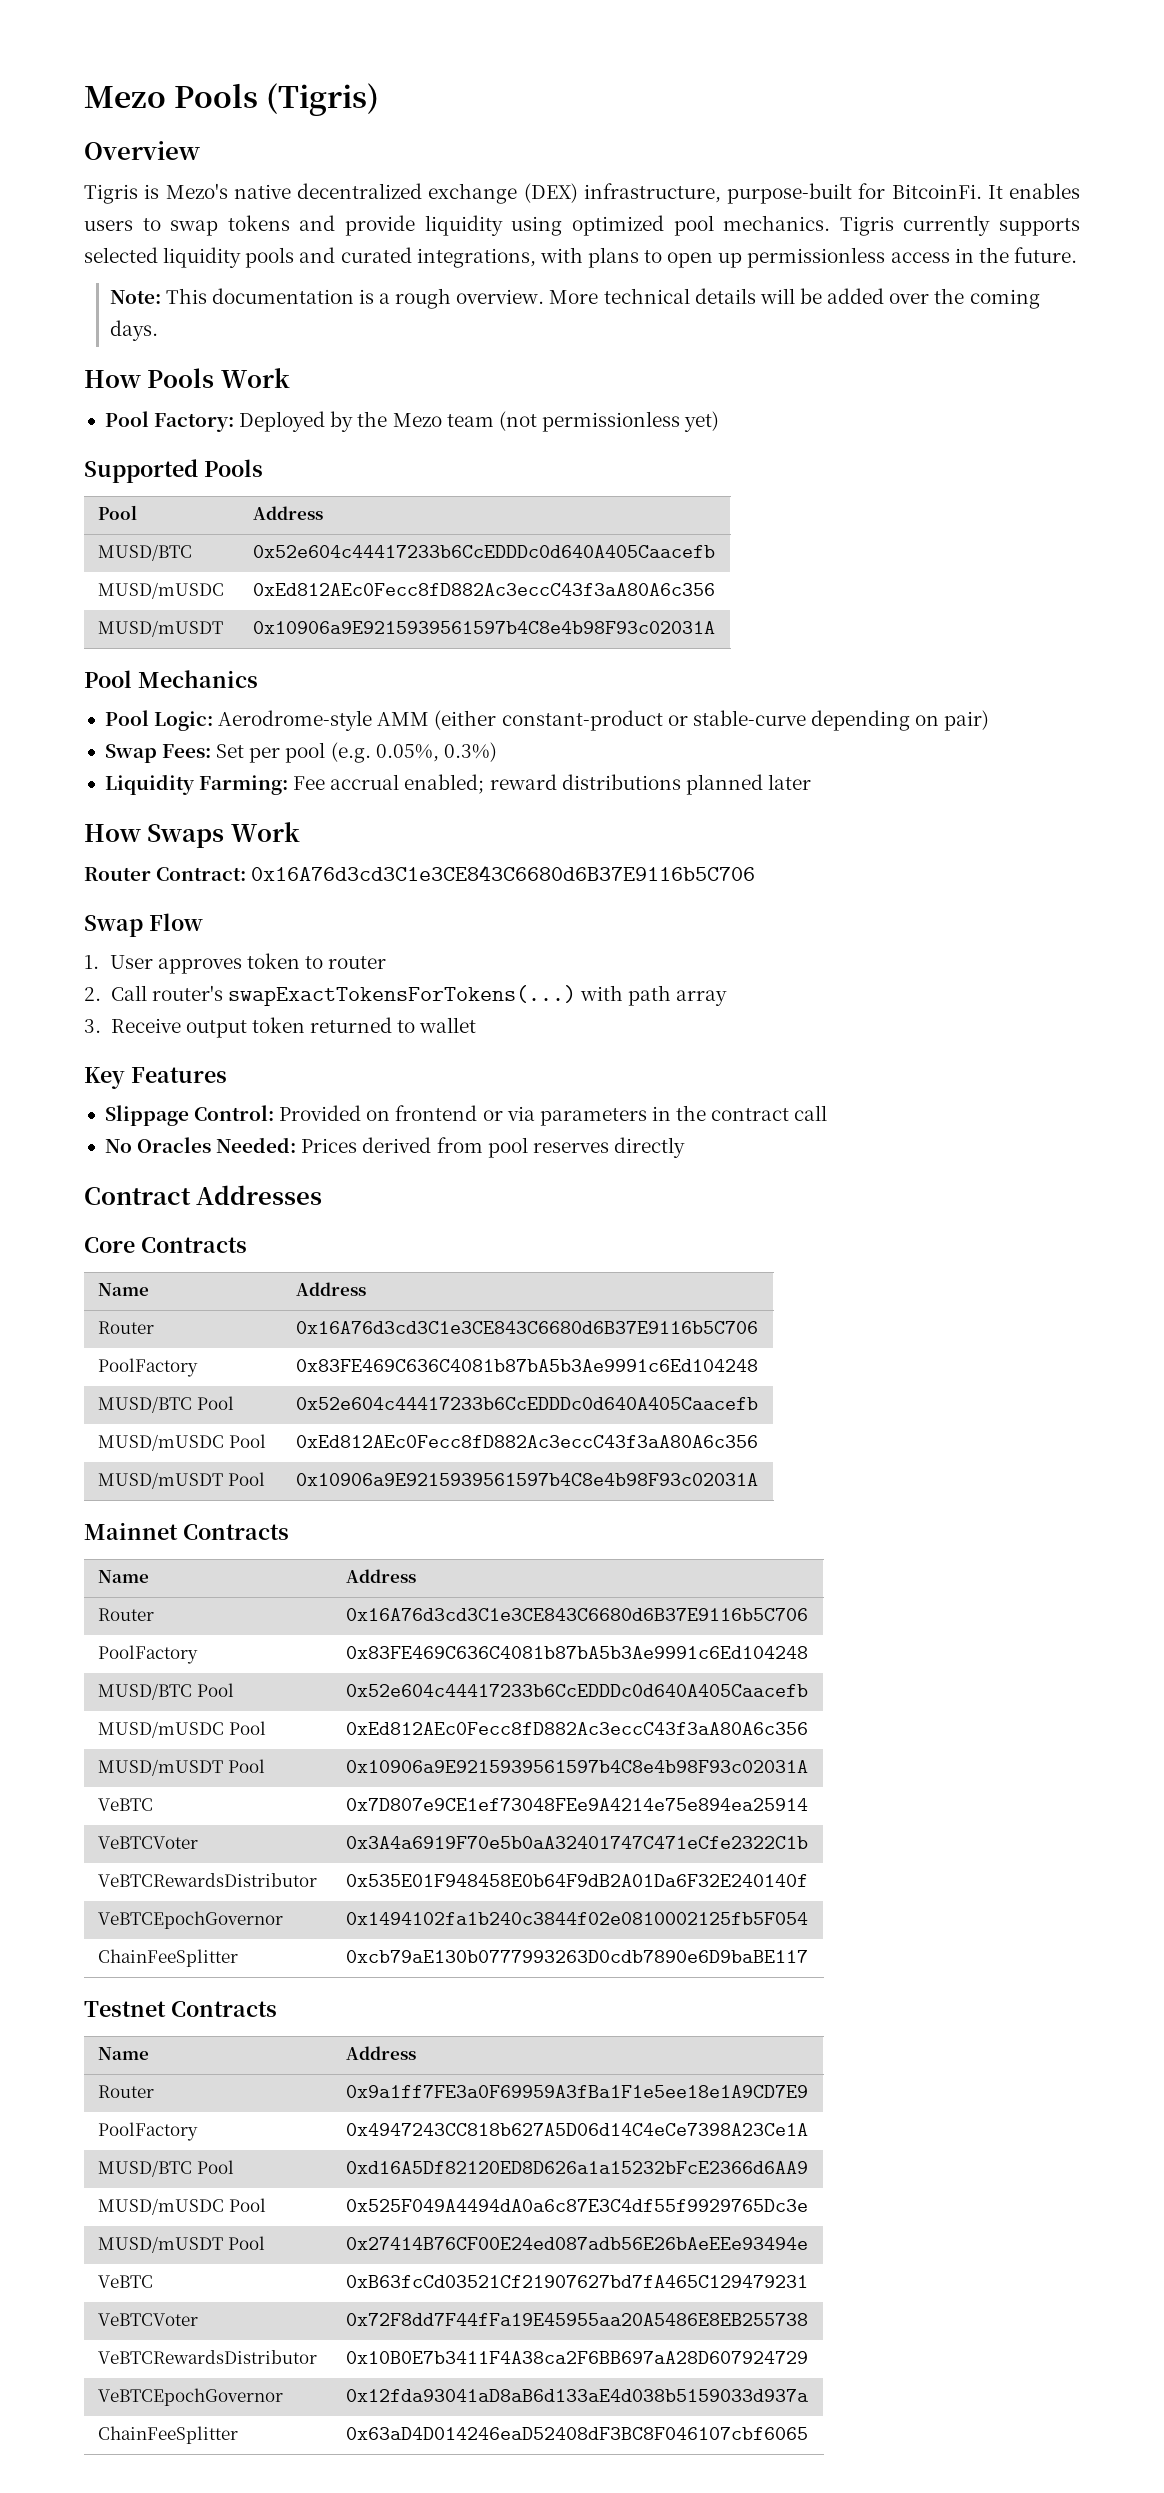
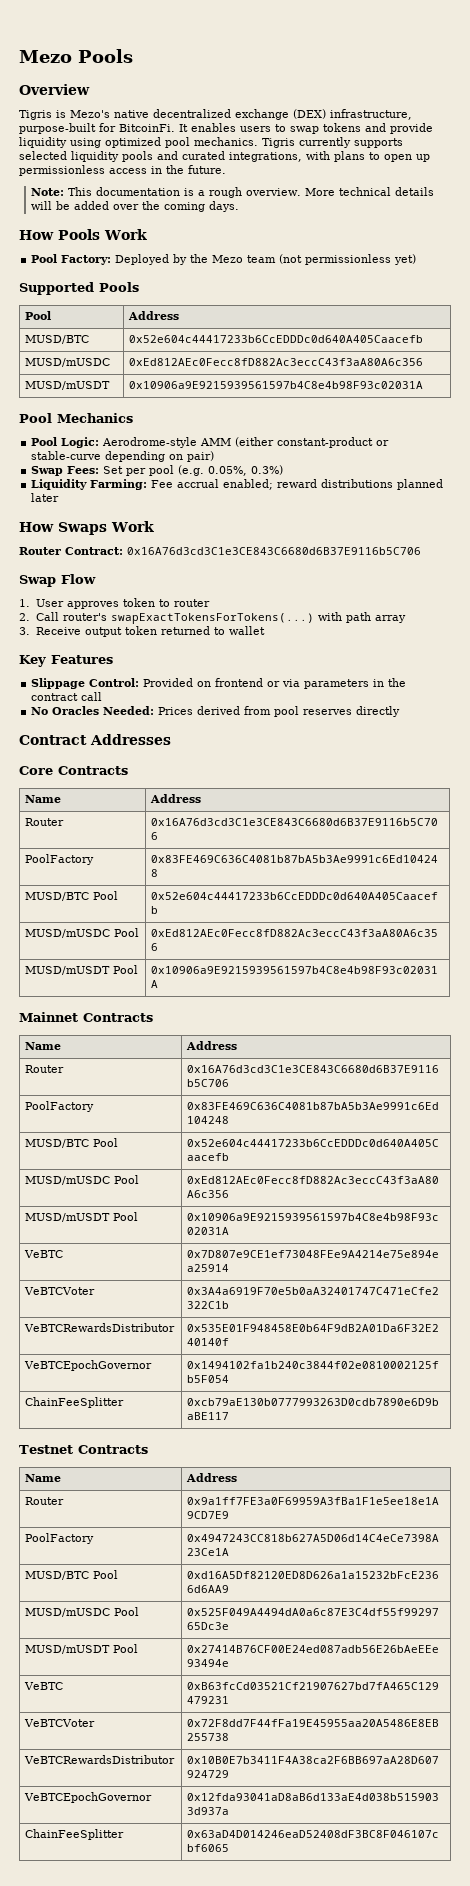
- Mezo Pools (Tigris)
+ Mezo Pools

